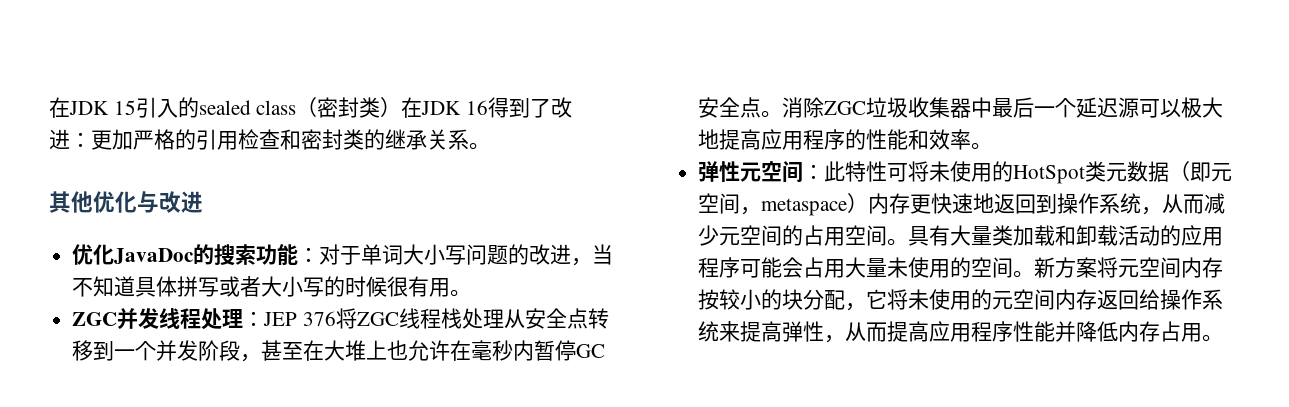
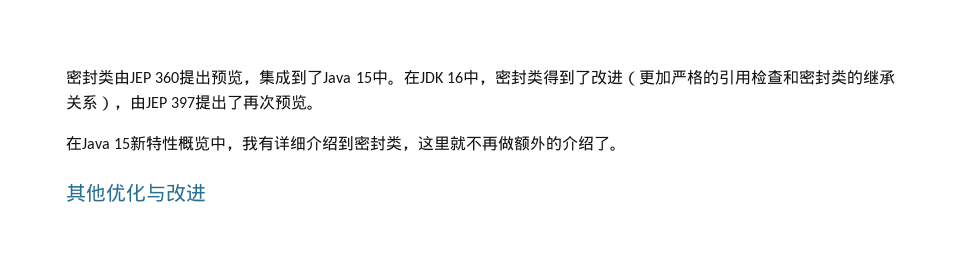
- 在JDK 15引入的sealed class（密封类）在JDK 16得到了改进：更加严格的引用检查和密封类的继承关系。
+ 密封类由JEP 360提出预览，集成到了Java 15中。在JDK 16中，密封类得到了改进（更加严格的引用检查和密封类的继承关系），由JEP 397提出了再次预览。
+ 在Java 15新特性概览中，我有详细介绍到密封类，这里就不再做额外的介绍了。
  其他优化与改进
- 优化JavaDoc的搜索功能：对于单词大小写问题的改进，当不知道具体拼写或者大小写的时候很有用。
- ZGC并发线程处理：JEP 376将ZGC线程栈处理从安全点转移到一个并发阶段，甚至在大堆上也允许在毫秒内暂停GC安全点。消除ZGC垃圾收集器中最后一个延迟源可以极大地提高应用程序的性能和效率。
- 弹性元空间：此特性可将未使用的HotSpot类元数据（即元空间，metaspace）内存更快速地返回到操作系统，从而减少元空间的占用空间。具有大量类加载和卸载活动的应用程序可能会占用大量未使用的空间。新方案将元空间内存按较小的块分配，它将未使用的元空间内存返回给操作系统来提高弹性，从而提高应用程序性能并降低内存占用。

